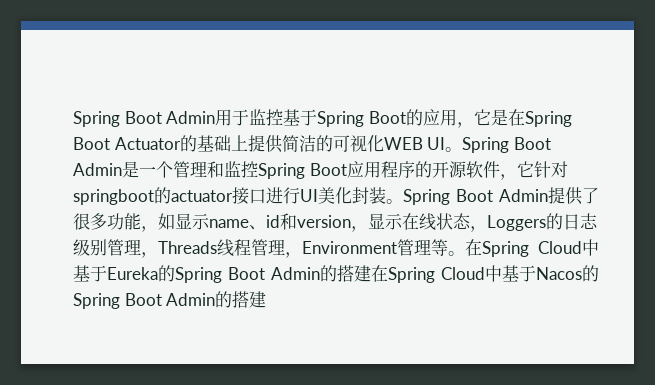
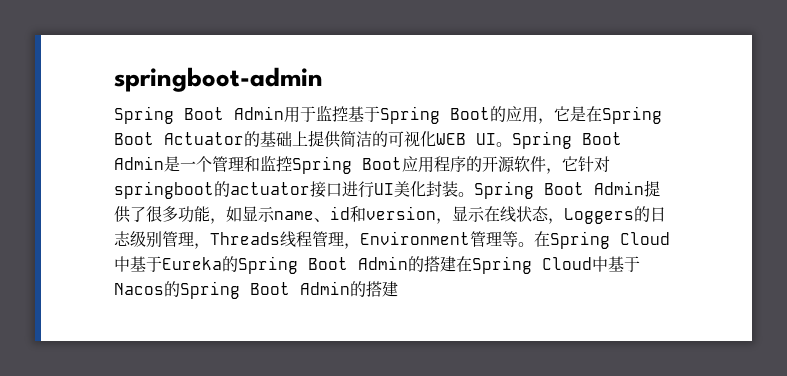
+ springboot-admin

